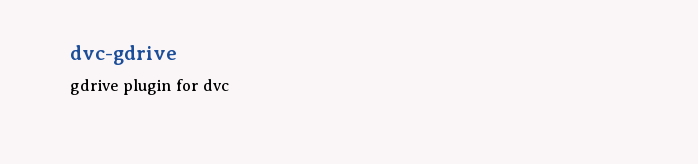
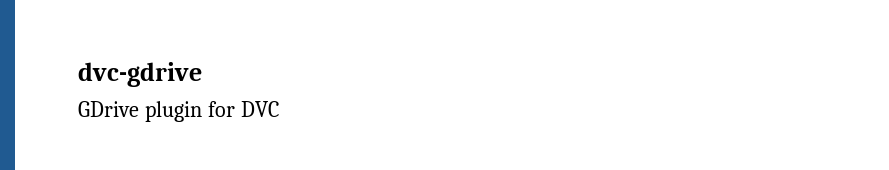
- gdrive plugin for dvc
+ GDrive plugin for DVC

